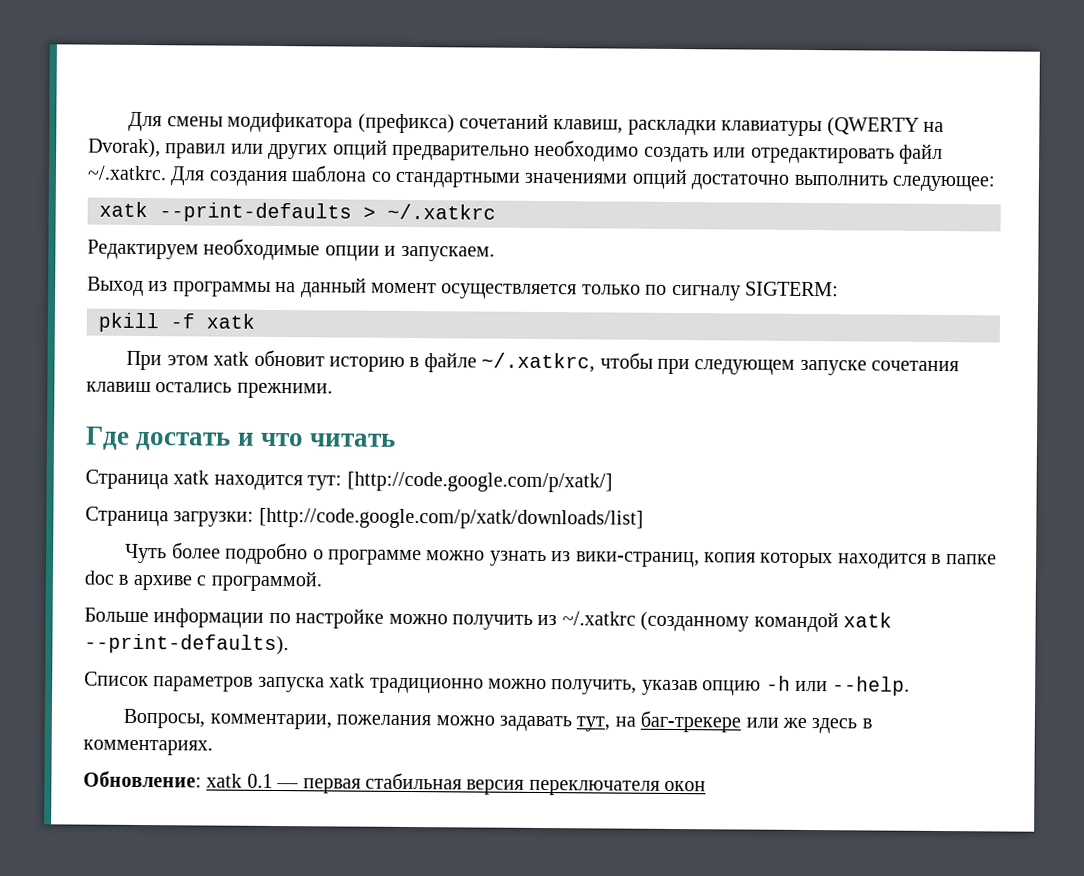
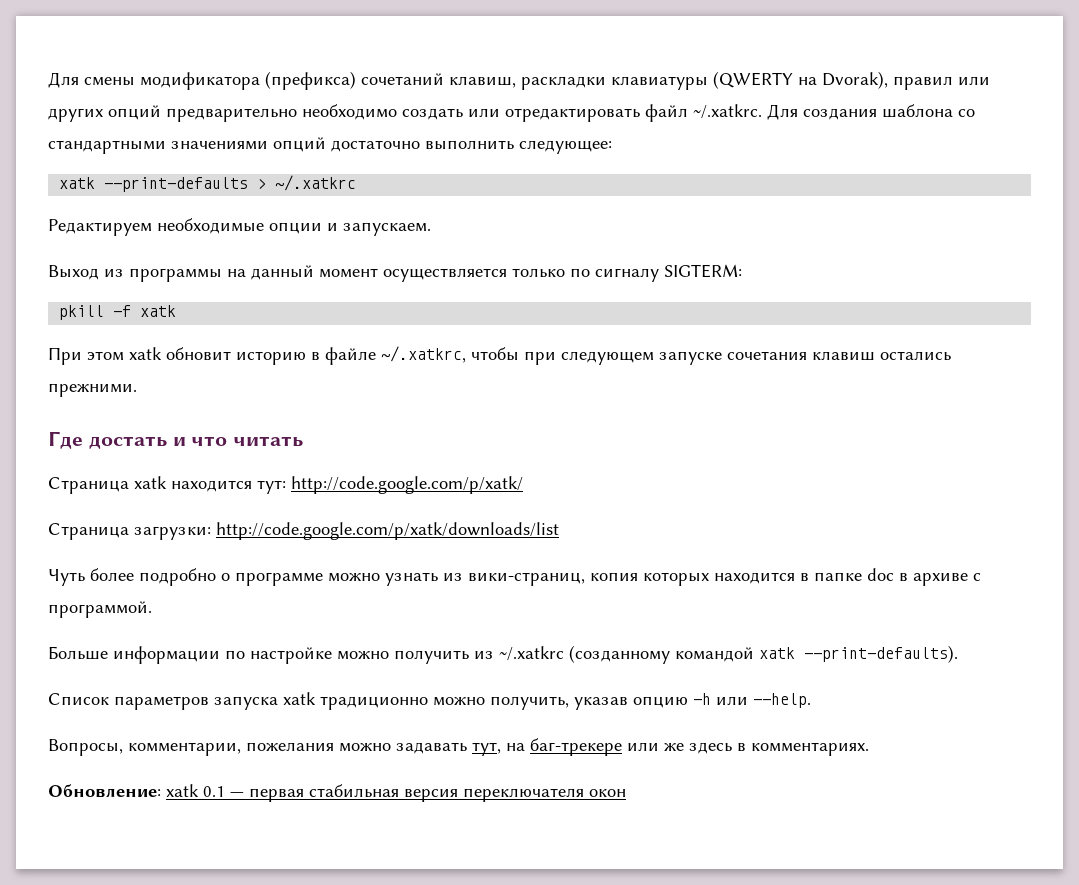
- Страница xatk находится тут: [http://code.google.com/p/xatk/]
+ Страница xatk находится тут: http://code.google.com/p/xatk/
- Страница загрузки: [http://code.google.com/p/xatk/downloads/list]
+ Страница загрузки: http://code.google.com/p/xatk/downloads/list

